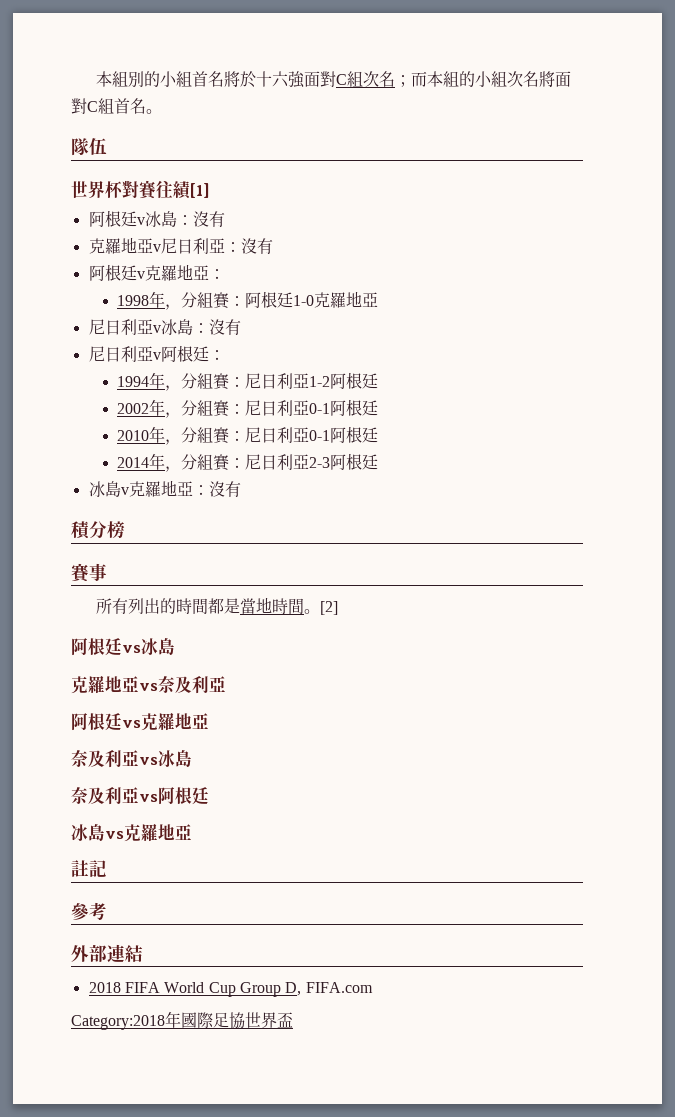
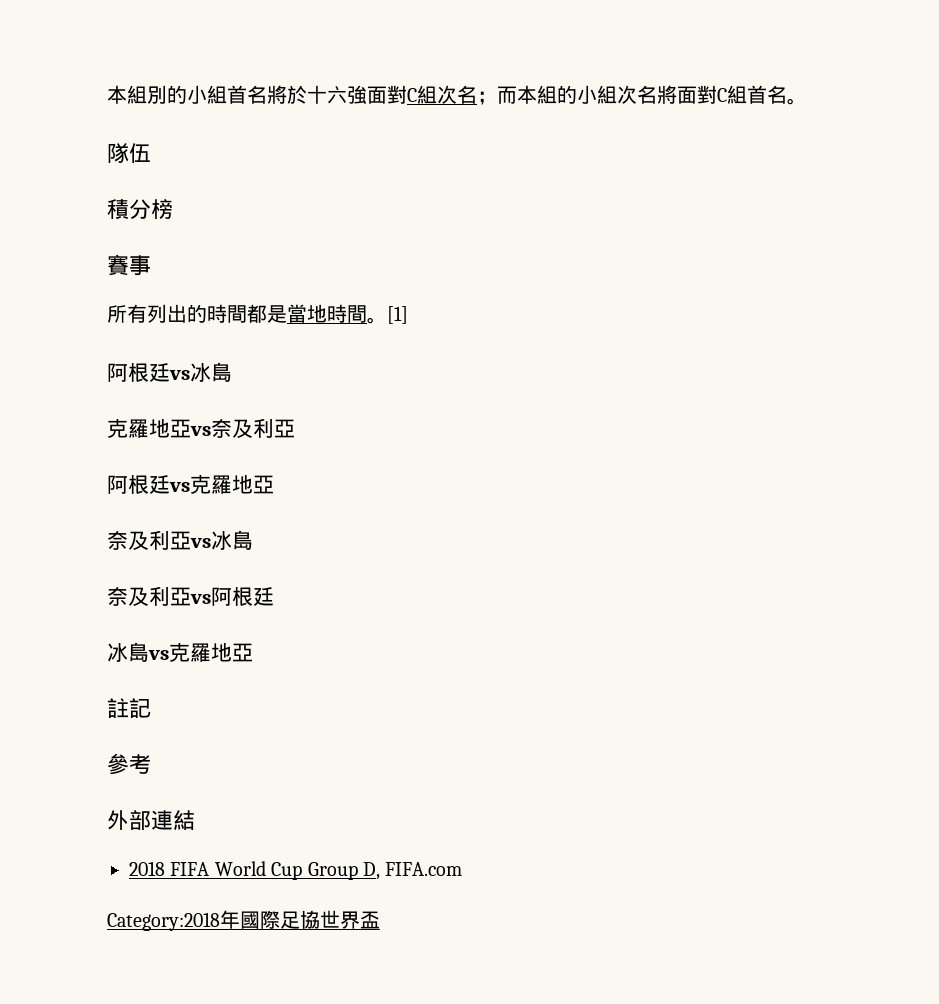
- 世界杯對賽往績[1]
- 阿根廷v冰島：沒有
- 克羅地亞v尼日利亞：沒有
- 阿根廷v克羅地亞：
- 1998年，分組賽：阿根廷1-0克羅地亞
- 尼日利亞v冰島：沒有
- 尼日利亞v阿根廷：
- 1994年，分組賽：尼日利亞1-2阿根廷
- 2002年，分組賽：尼日利亞0-1阿根廷
- 2010年，分組賽：尼日利亞0-1阿根廷
- 2014年，分組賽：尼日利亞2-3阿根廷
- 冰島v克羅地亞：沒有
- [2]
+ [1]

